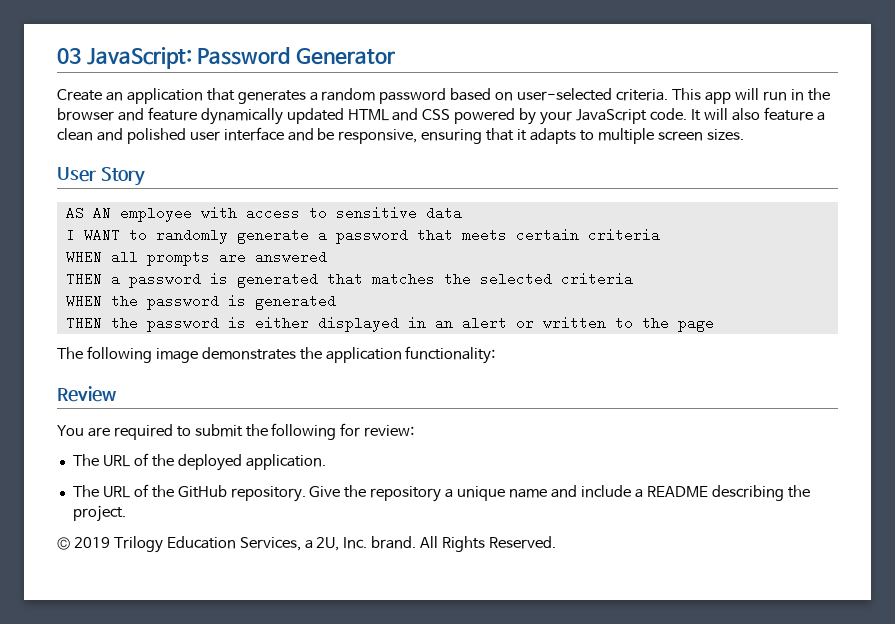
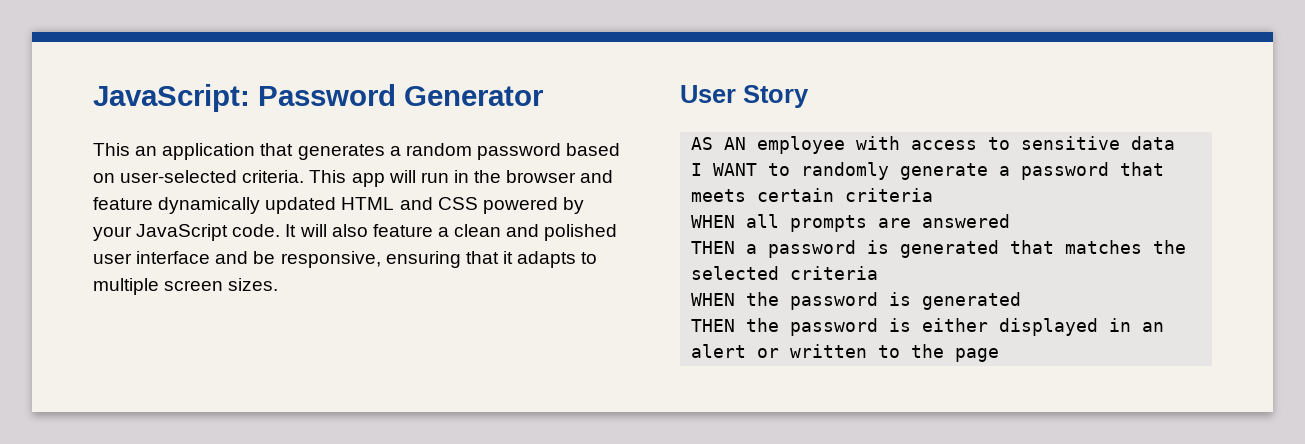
- 03 JavaScript: Password Generator
+ JavaScript: Password Generator
- Create an application that generates a random password based on user-selected criteria.
+ This an application that generates a random password based on user-selected criteria.
- The following image demonstrates the application functionality:
- Review
- You are required to submit the following for review:
- The URL of the deployed application.
- The URL of the GitHub repository. Give the repository a unique name and include a README describing the project.
- © 2019 Trilogy Education Services, a 2U, Inc. brand. All Rights Reserved.

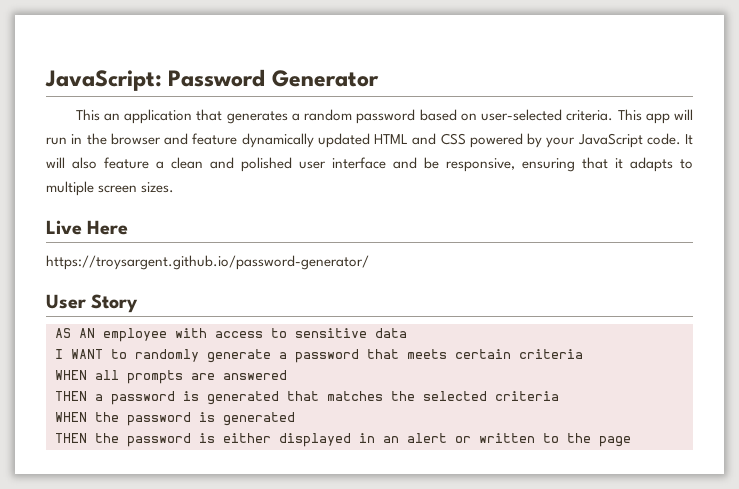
+ Live Here
+ https://troysargent.github.io/password-generator/

